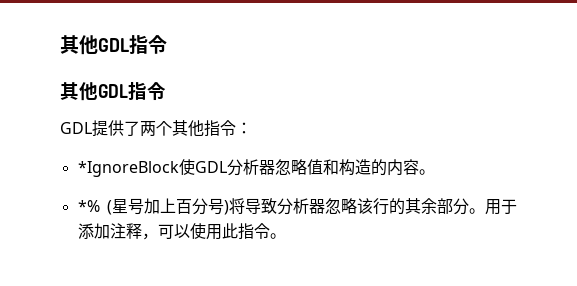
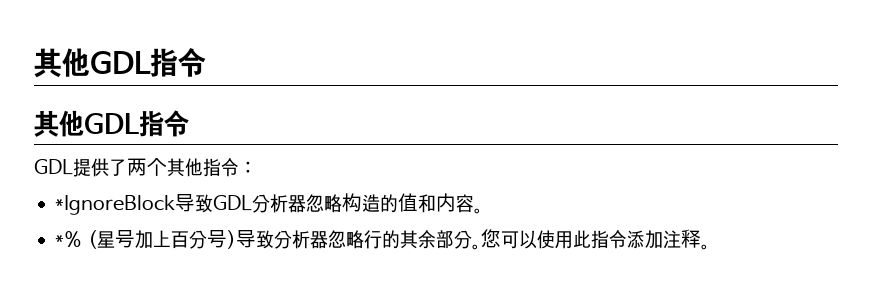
- *IgnoreBlock使GDL分析器忽略值和构造的内容。
+ *IgnoreBlock导致GDL分析器忽略构造的值和内容。
- *% (星号加上百分号)将导致分析器忽略该行的其余部分。
+ *% (星号加上百分号)导致分析器忽略行的其余部分。
- 用于添加注释，可以使用此指令。
+ 您可以使用此指令添加注释。

